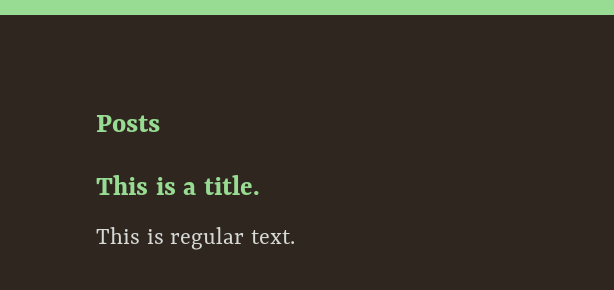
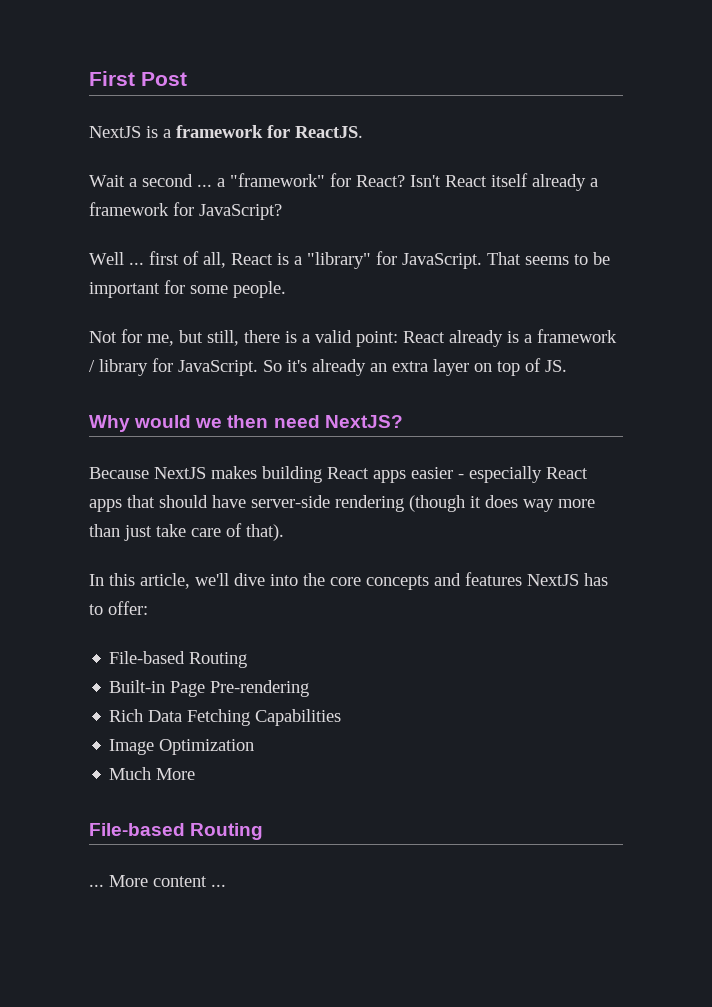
- Posts
- This is a title.
- This is regular text.
+ First Post
+ NextJS is a framework for ReactJS.
+ Wait a second ... a "framework" for React? Isn't React itself already a framework for JavaScript?
+ Well ... first of all, React is a "library" for JavaScript. That seems to be important for some people.
+ Not for me, but still, there is a valid point: React already is a framework / library for JavaScript. So it's already an extra layer on top of JS.
+ Why would we then need NextJS?
+ Because NextJS makes building React apps easier - especially React apps that should have server-side rendering (though it does way more than just take care of that).
+ In this article, we'll dive into the core concepts and features NextJS has to offer:
+ File-based Routing
+ Built-in Page Pre-rendering
+ Rich Data Fetching Capabilities
+ Image Optimization
+ Much More
+ File-based Routing
+ ... More content ...

